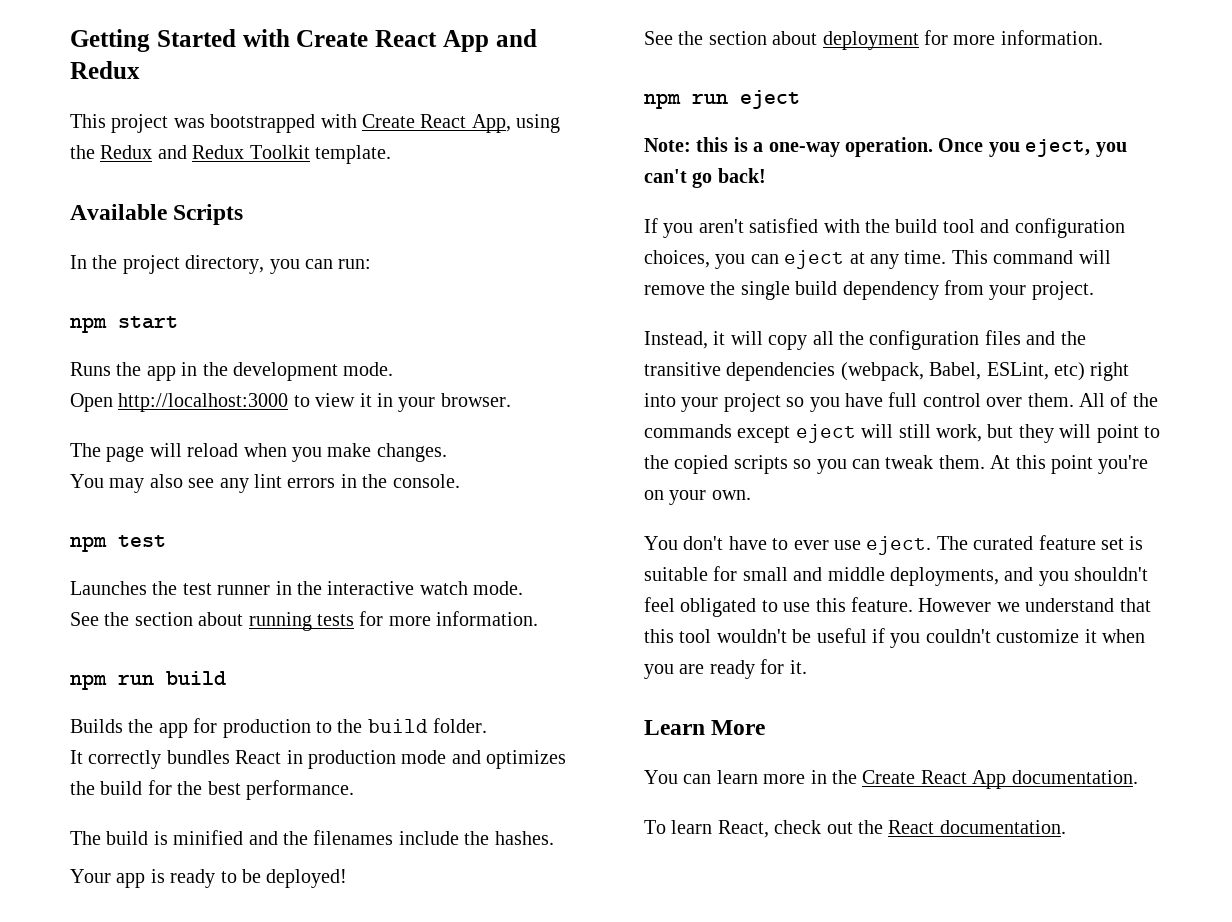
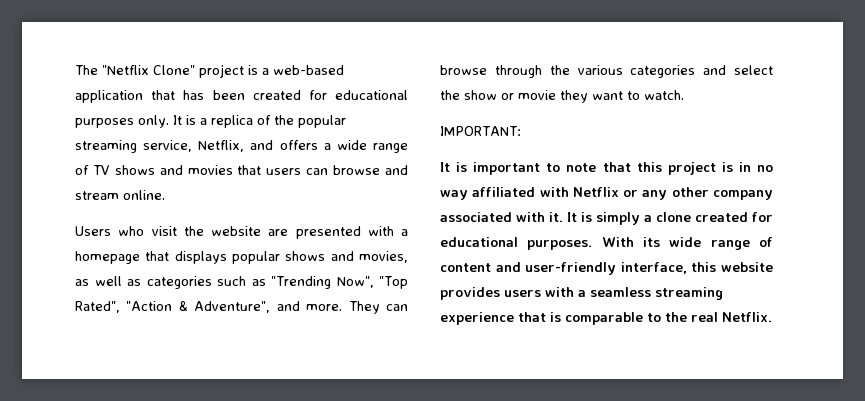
- Getting Started with Create React App and Redux
- This project was bootstrapped with Create React App, using the Redux and Redux Toolkit template.
- Available Scripts
- In the project directory, you can run:
- npm start
- Runs the app in the development mode.
- Open http://localhost:3000 to view it in your browser.
- The page will reload when you make changes.
- You may also see any lint errors in the console.
- npm test
- Launches the test runner in the interactive watch mode.
- See the section about running tests for more information.
- npm run build
- Builds the app for production to the build folder.
- It correctly bundles React in production mode and optimizes the build for the best performance.
- The build is minified and the filenames include the hashes.
- Your app is ready to be deployed!
- See the section about deployment for more information.
- npm run eject
- Note: this is a one-way operation. Once you eject, you can't go back!
- If you aren't satisfied with the build tool and configuration choices, you can eject at any time. This command will remove the single build dependency from your project.
- Instead, it will copy all the configuration files and the transitive dependencies (webpack, Babel, ESLint, etc) right into your project so you have full control over them. All of the commands except eject will still work, but they will point to the copied scripts so you can tweak them. At this point you're on your own.
- You don't have to ever use eject. The curated feature set is suitable for small and middle deployments, and you shouldn't feel obligated to use this feature. However we understand that this tool wouldn't be useful if you couldn't customize it when you are ready for it.
- Learn More
- You can learn more in the Create React App documentation.
- To learn React, check out the React documentation.
+ The "Netflix Clone" project is a web-based application that has been created for educational purposes only. It is a replica of the popular streaming service, Netflix, and offers a wide range of TV shows and movies that users can browse and stream online.
+ Users who visit the website are presented with a homepage that displays popular shows and movies, as well as categories such as "Trending Now", "Top Rated", "Action & Adventure", and more. They can browse through the various categories and select the show or movie they want to watch.
+ IMPORTANT:
+ It is important to note that this project is in no way affiliated with Netflix or any other company associated with it. It is simply a clone created for educational purposes. With its wide range of content and user-friendly interface, this website provides users with a seamless streaming experience that is comparable to the real Netflix.

